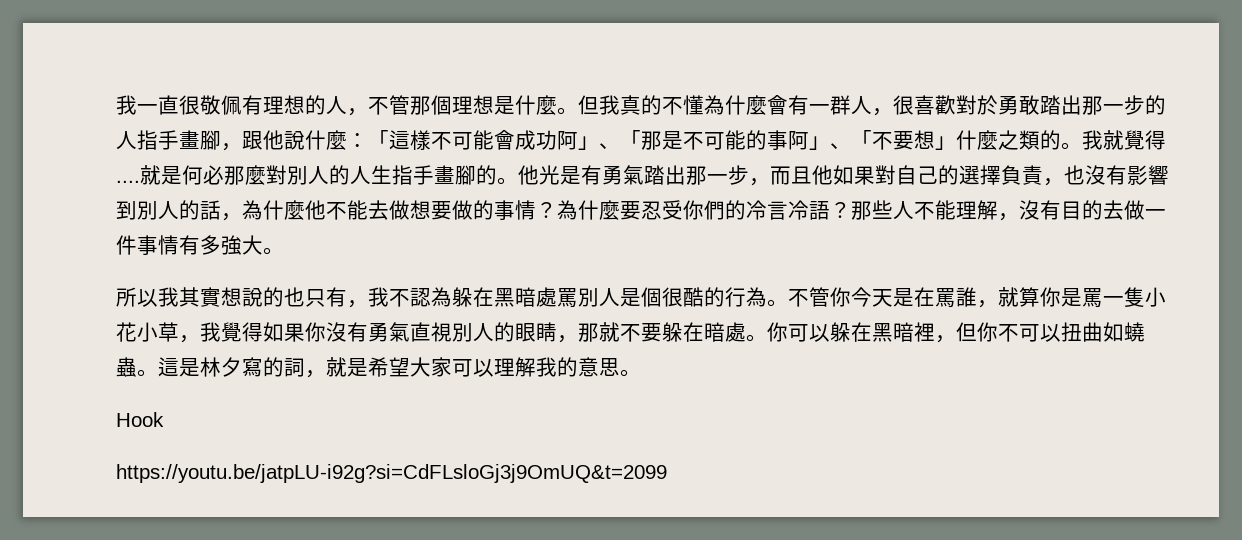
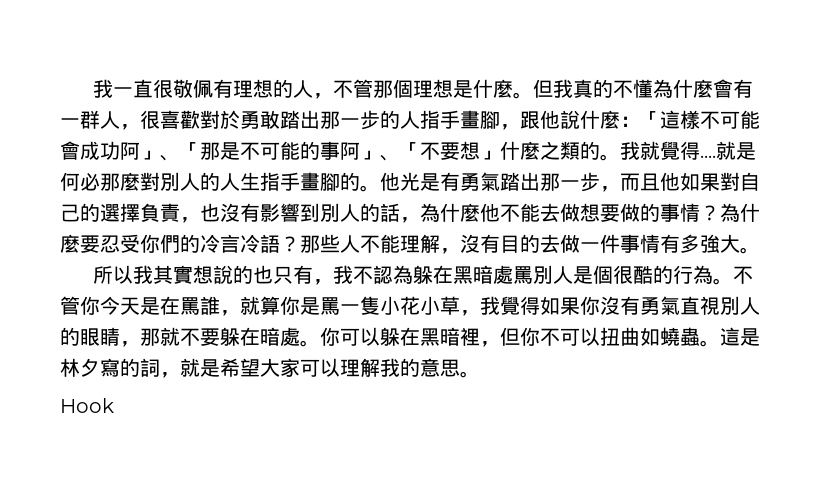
- https://youtu.be/jatpLU-i92g?si=CdFLsloGj3j9OmUQ&t=2099

